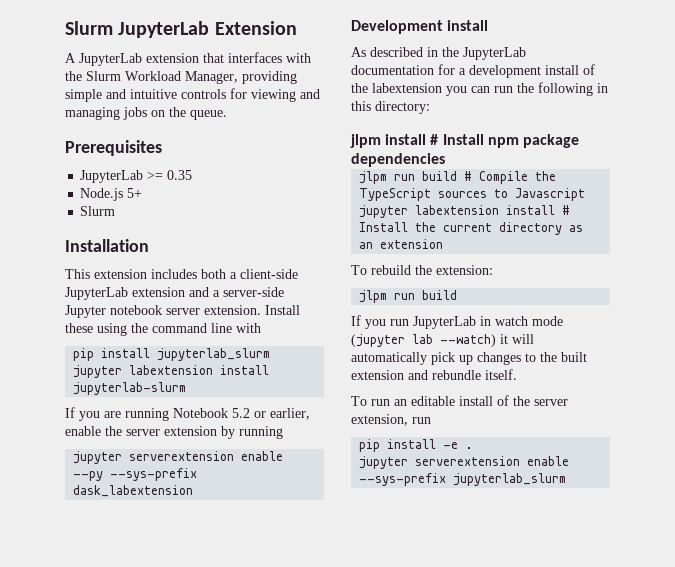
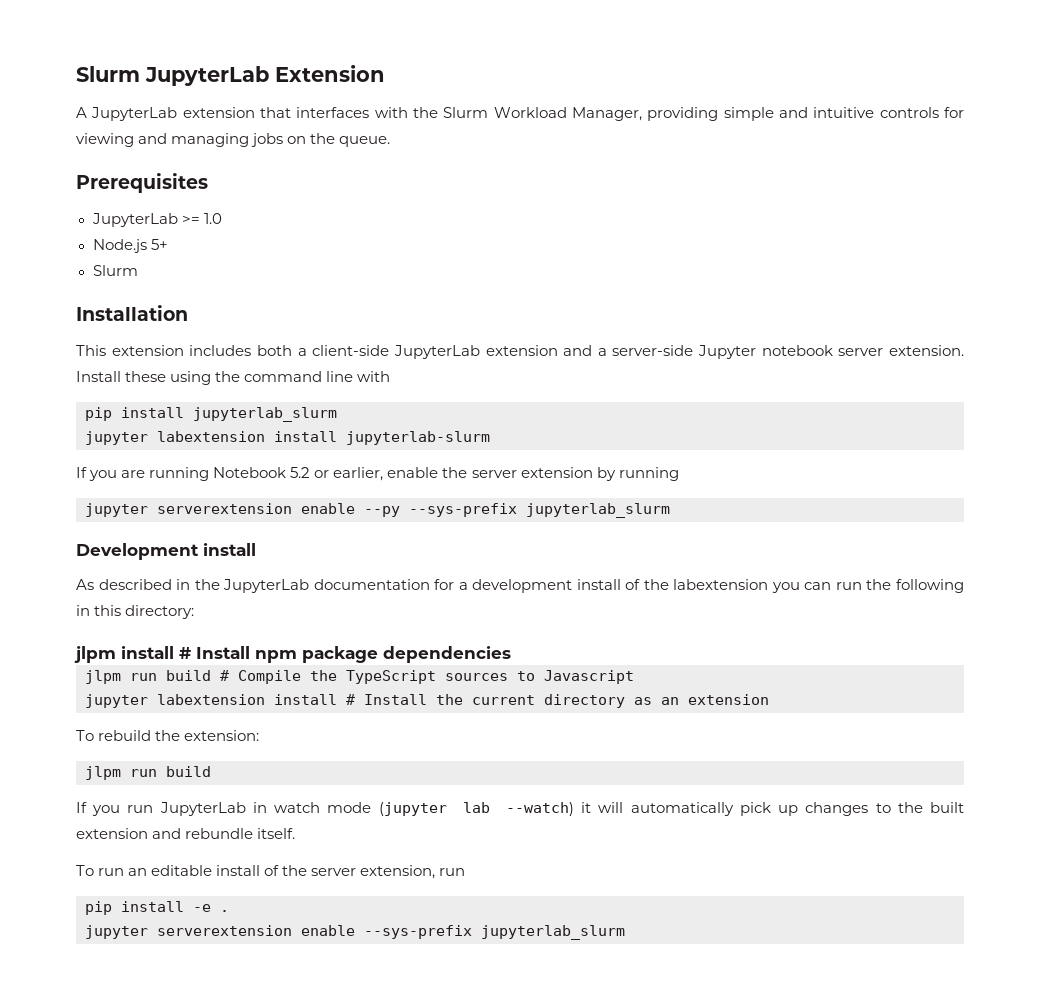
- JupyterLab >= 0.35
+ JupyterLab >= 1.0
- jupyter serverextension enable --py --sys-prefix dask_labextension
+ jupyter serverextension enable --py --sys-prefix jupyterlab_slurm

